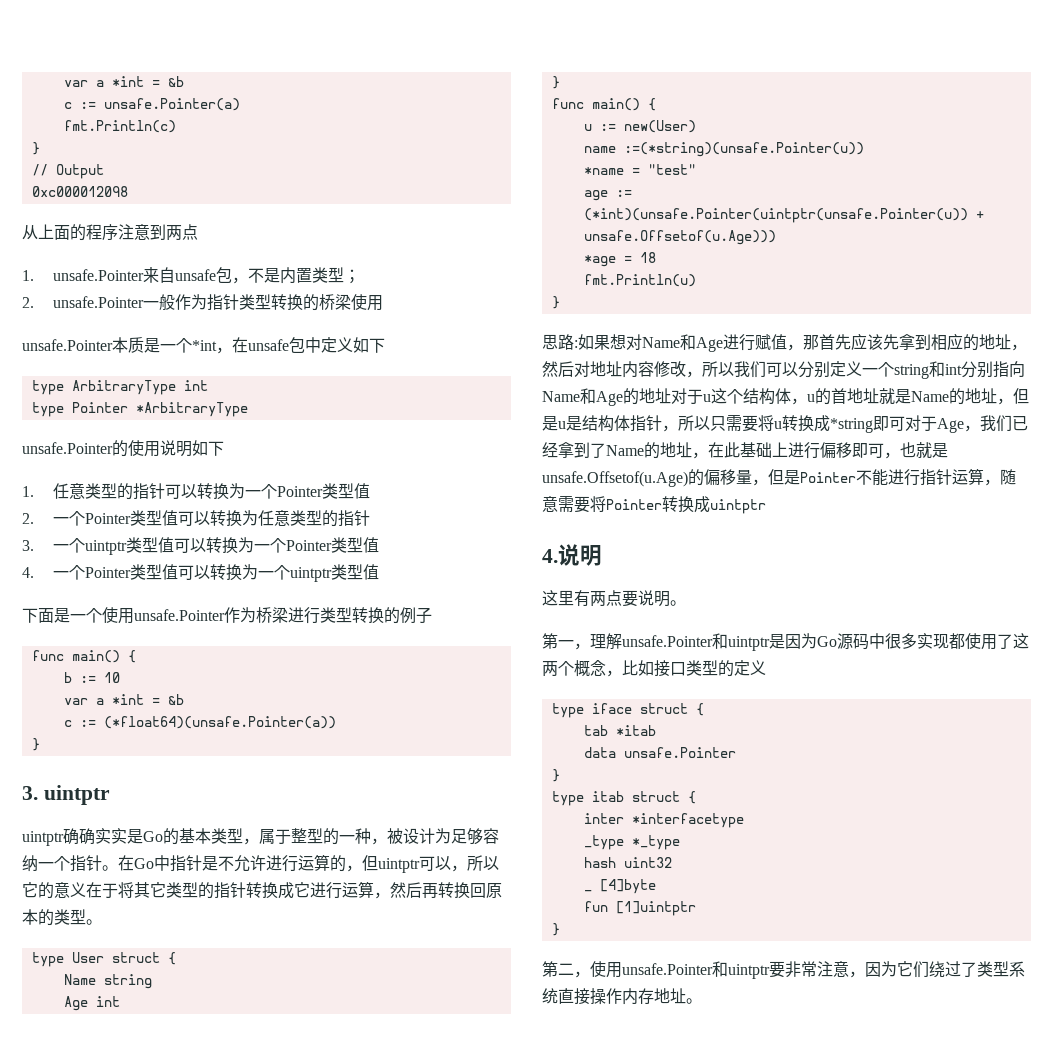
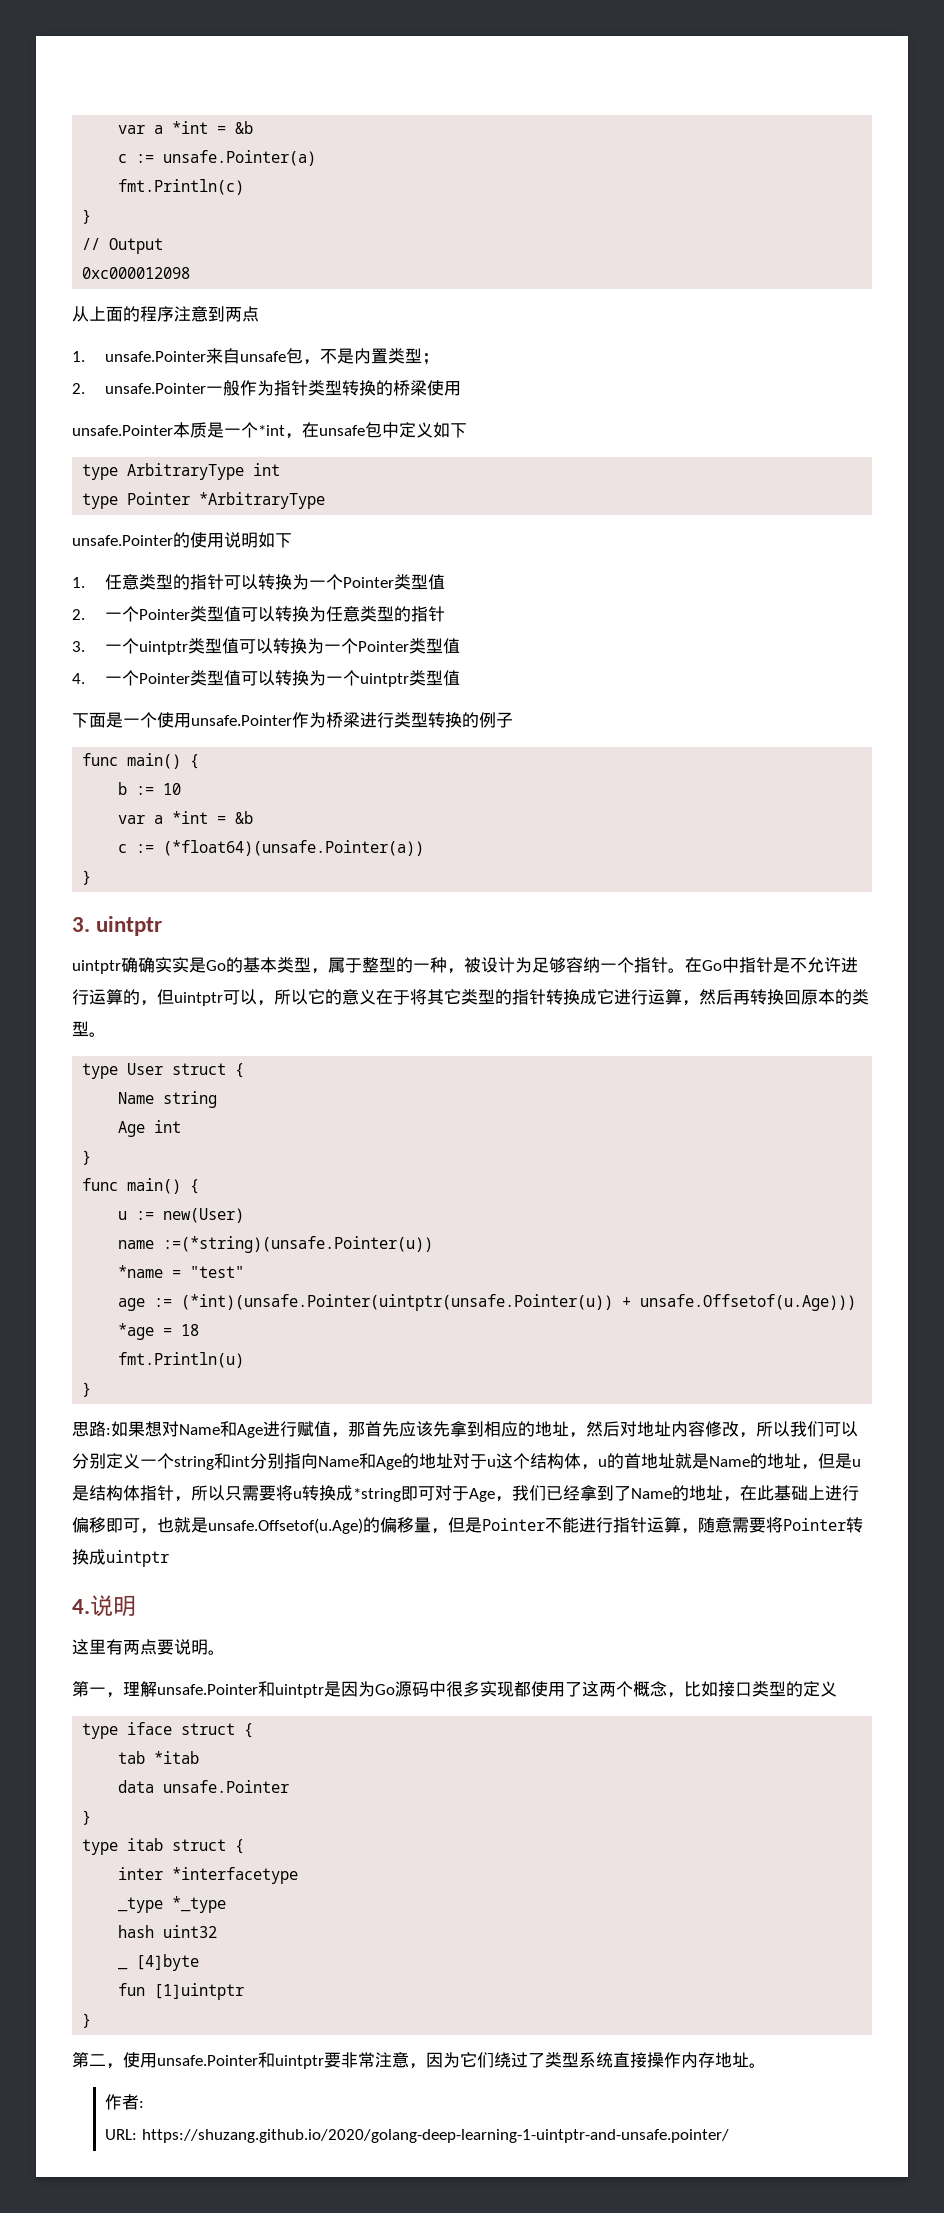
+ 作者:
+ URL: https://shuzang.github.io/2020/golang-deep-learning-1-uintptr-and-unsafe.pointer/

